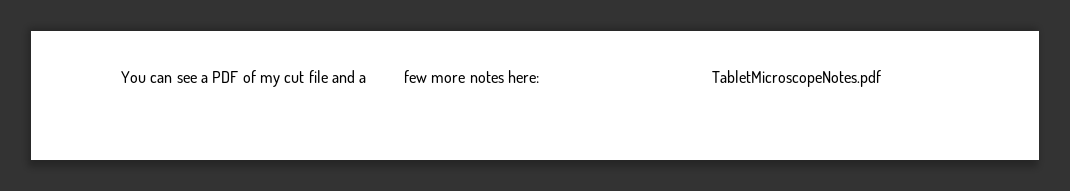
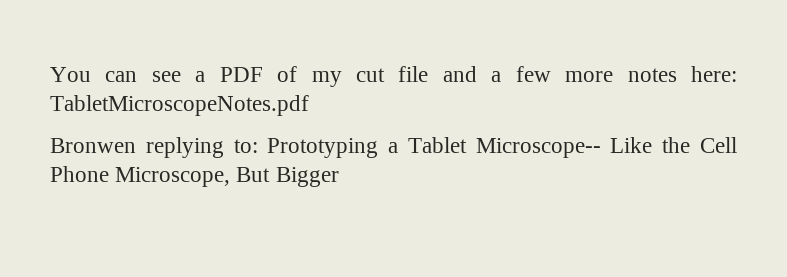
+ Bronwen replying to: Prototyping a Tablet Microscope-- Like the Cell Phone Microscope, But Bigger

